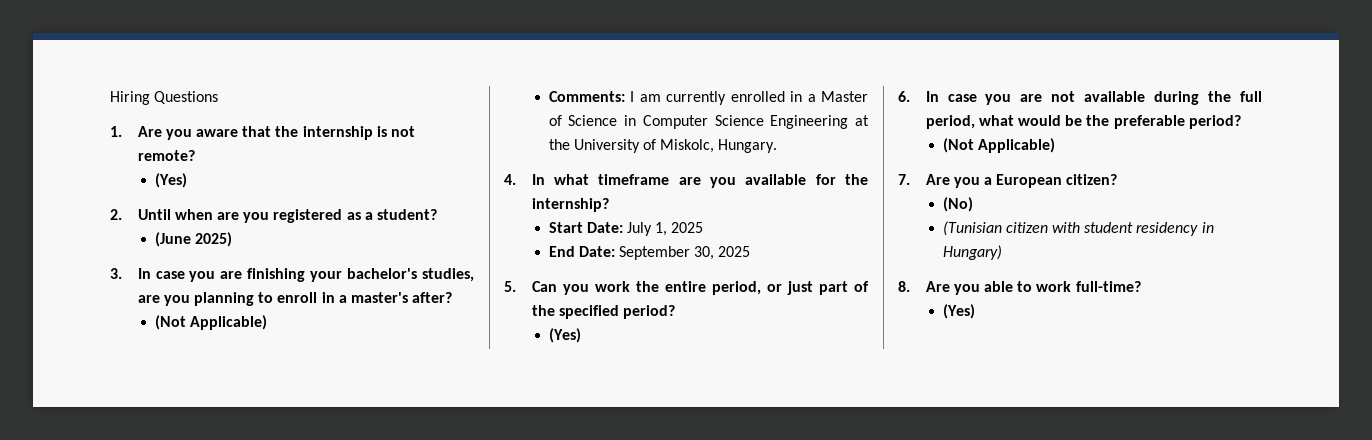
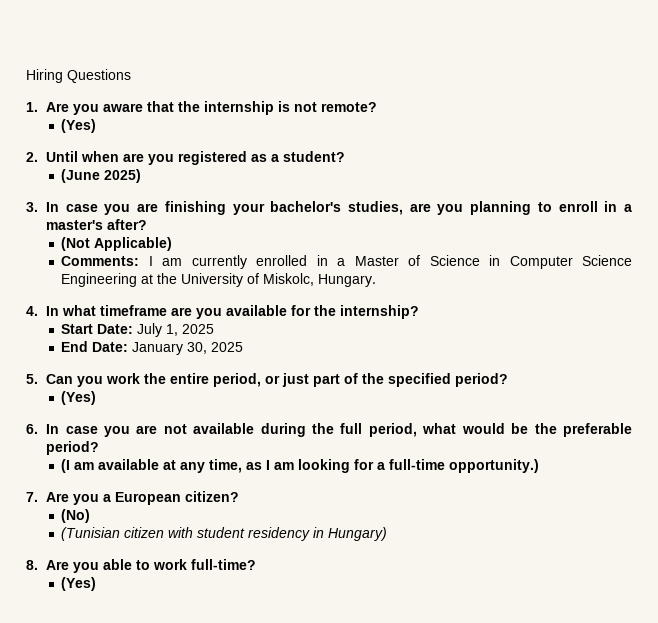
- End Date: September 30, 2025
+ End Date: January 30, 2025
  6. In case you are not available during the full period, what would be the preferable period?
- (Not Applicable)
+ (I am available at any time, as I am looking for a full-time opportunity.)

